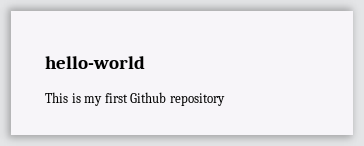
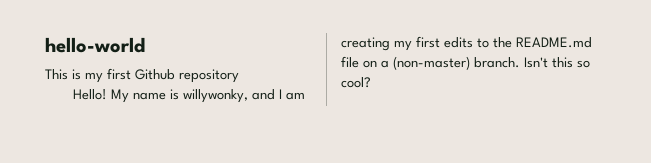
+ Hello! My name is willywonky, and I am creating my first edits to the README.md file on a (non-master) branch. Isn't this so cool?

